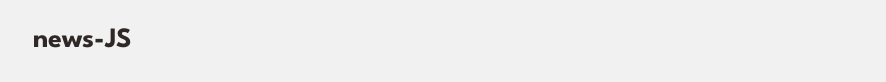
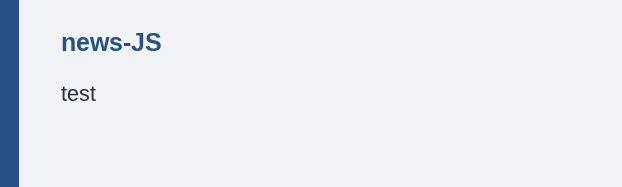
+ test

